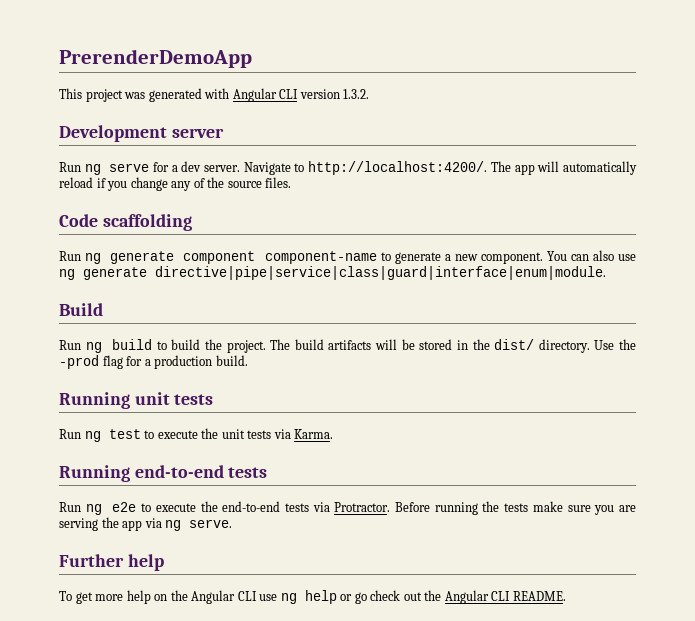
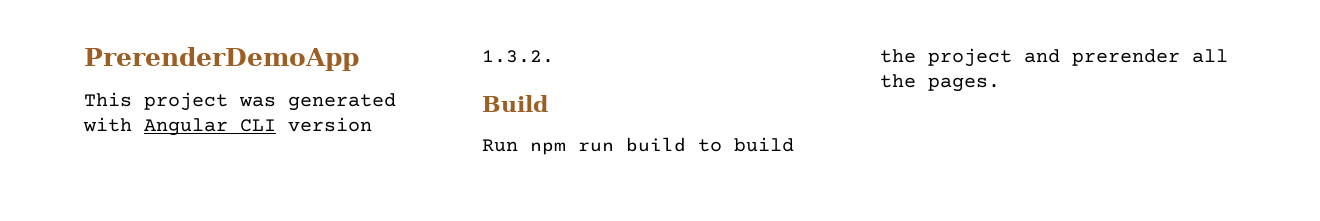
- Development server
- Run ng serve for a dev server. Navigate to http://localhost:4200/. The app will automatically reload if you change any of the source files.
- Code scaffolding
- Run ng generate component component-name to generate a new component. You can also use ng generate directive|pipe|service|class|guard|interface|enum|module.
- Run ng build to build the project. The build artifacts will be stored in the dist/ directory. Use the -prod flag for a production build.
- Running unit tests
- Run ng test to execute the unit tests via Karma.
- Running end-to-end tests
- Run ng e2e to execute the end-to-end tests via Protractor. Before running the tests make sure you are serving the app via ng serve.
- Further help
- To get more help on the Angular CLI use ng help or go check out the Angular CLI README.
+ Run npm run build to build the project and prerender all the pages.

